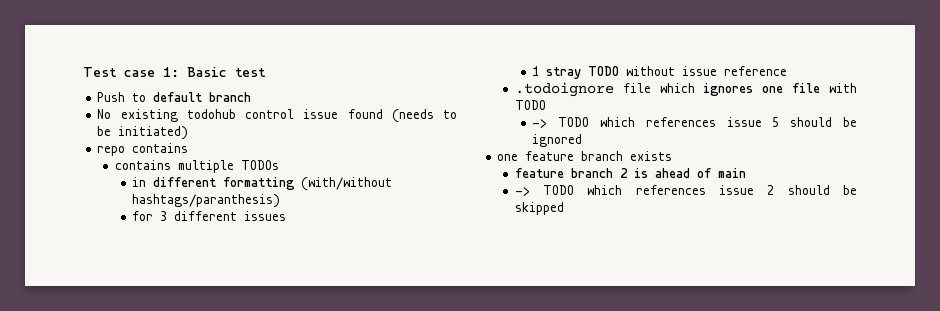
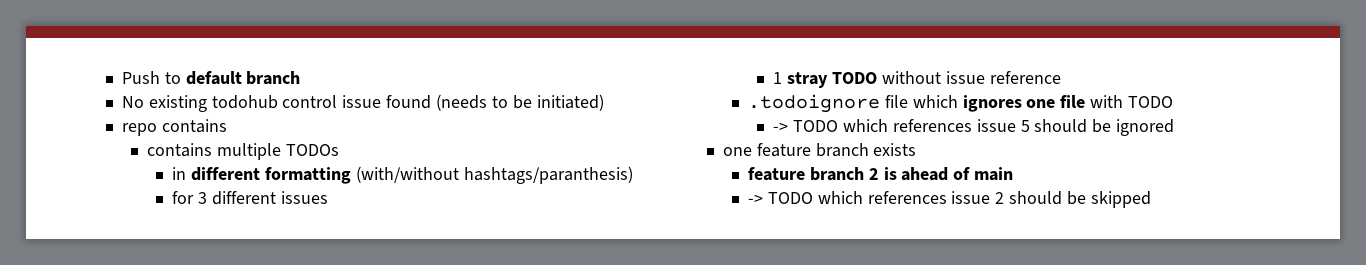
- Test case 1: Basic test

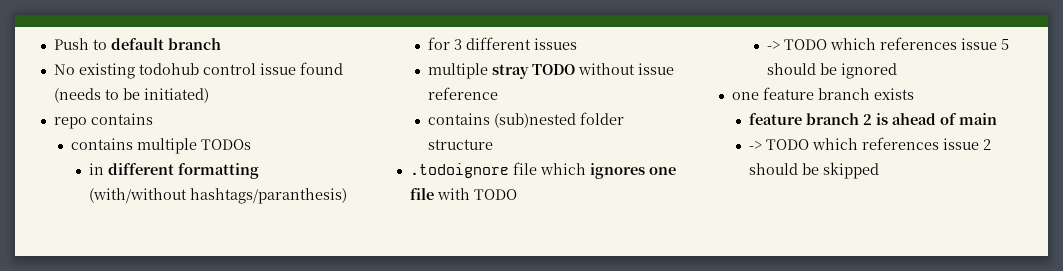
- 1 stray TODO without issue reference
+ multiple stray TODO without issue reference
+ contains (sub)nested folder structure

